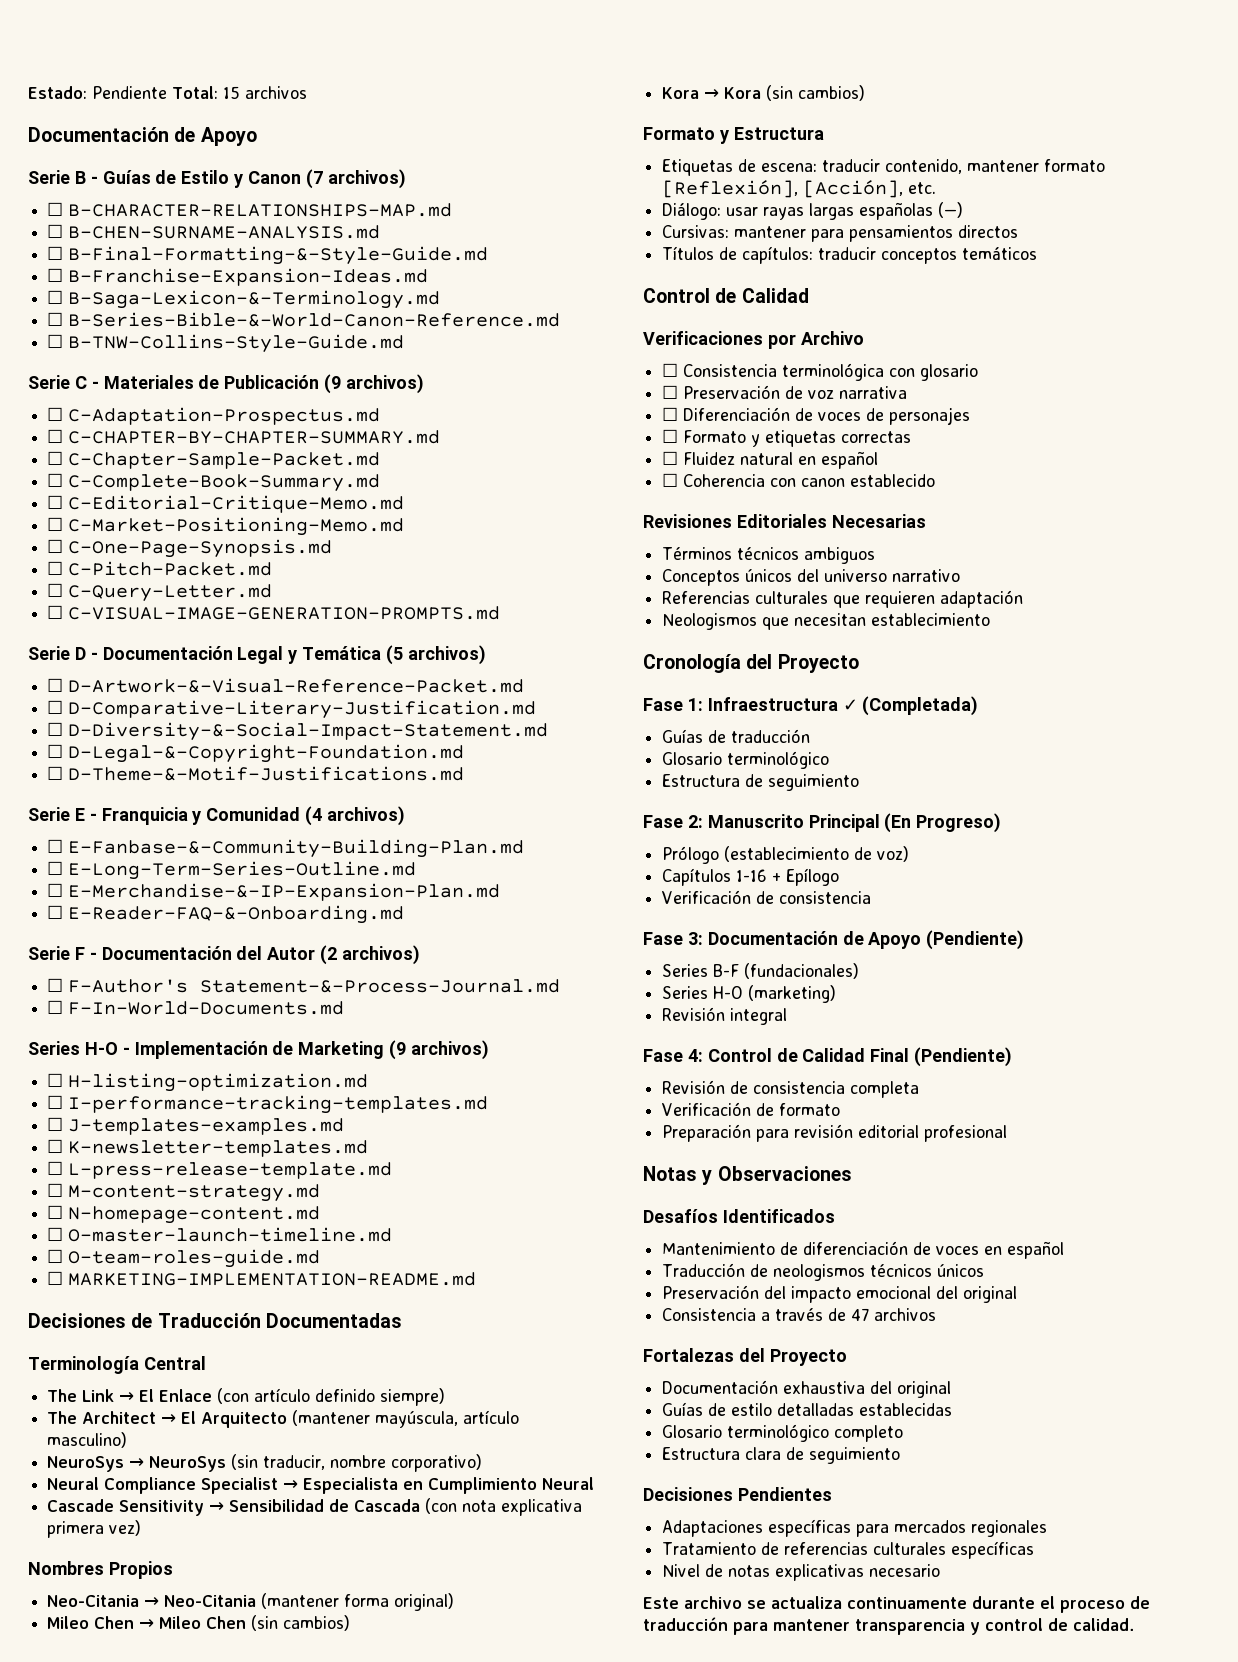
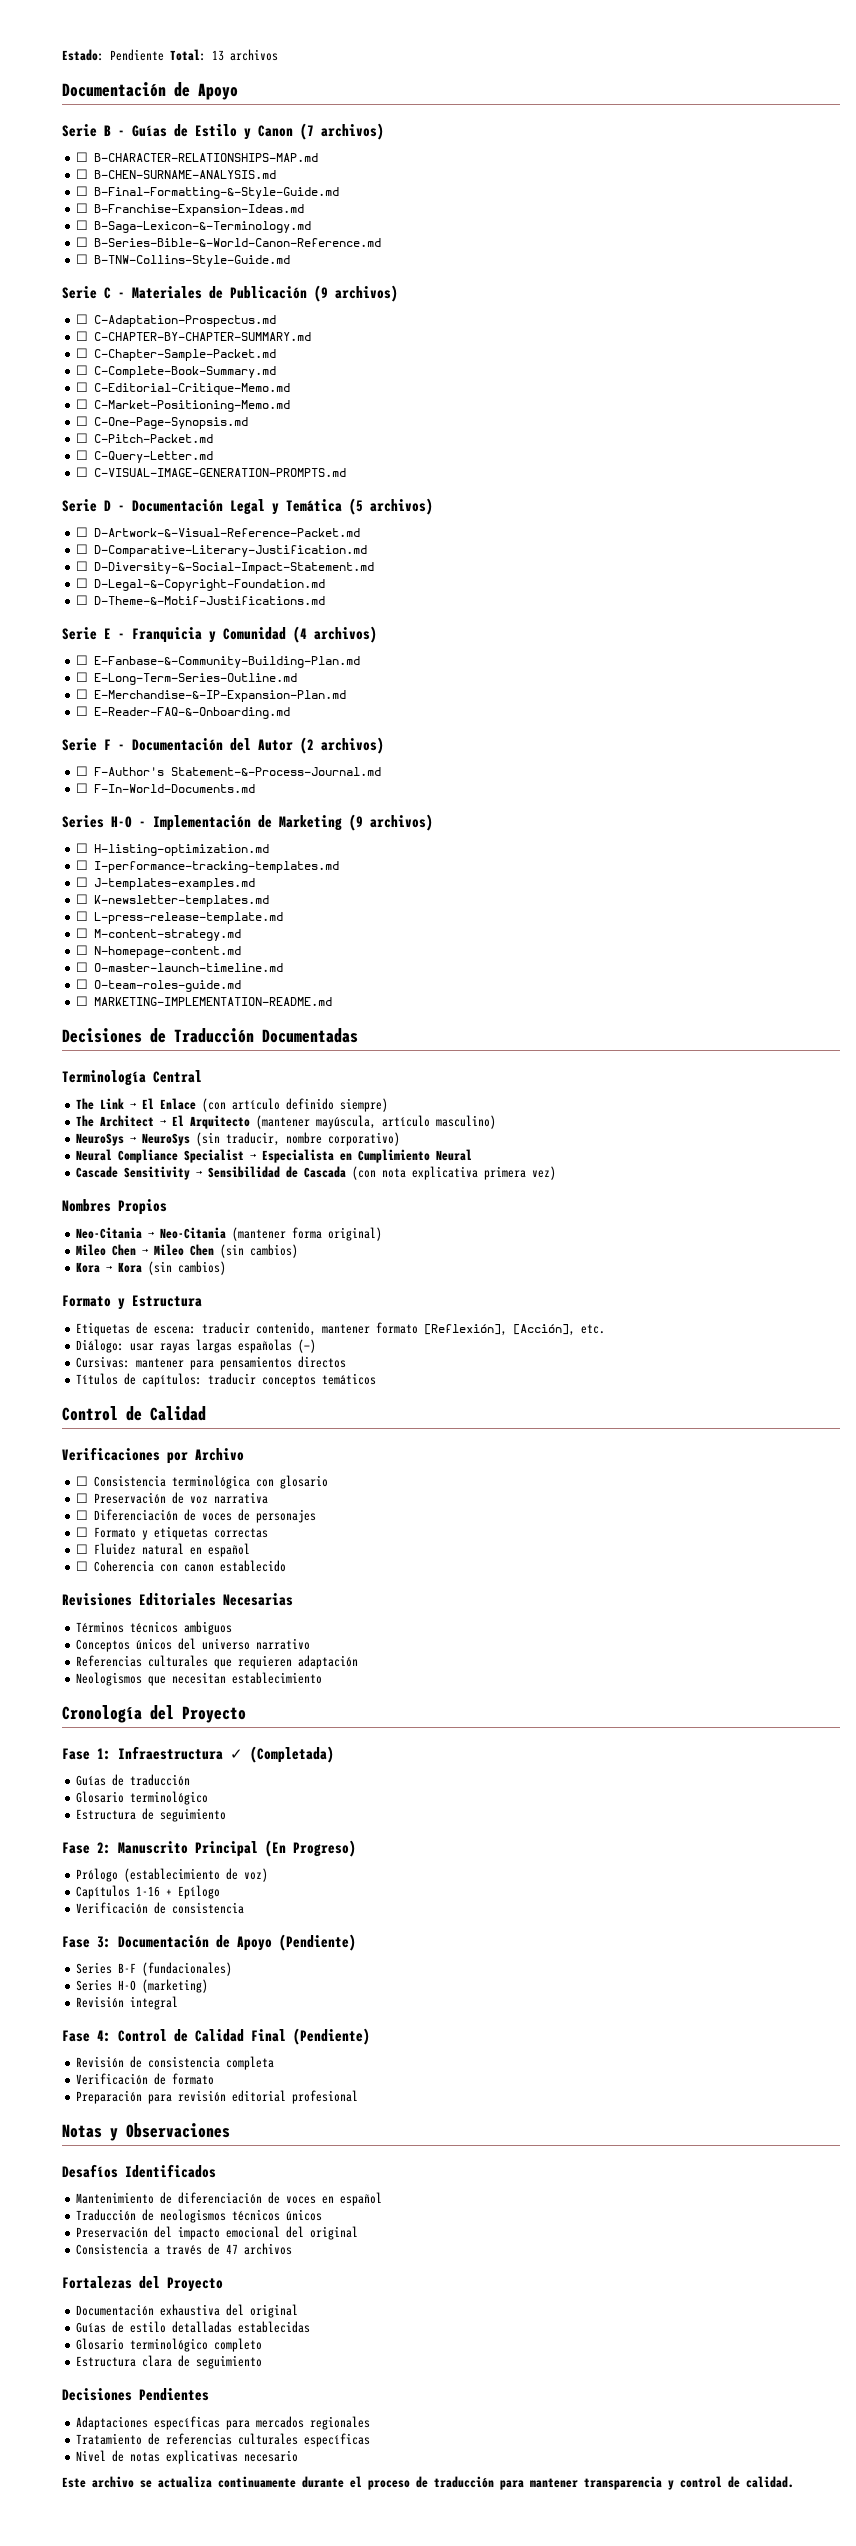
- Estado: Pendiente Total: 15 archivos
+ Estado: Pendiente Total: 13 archivos

